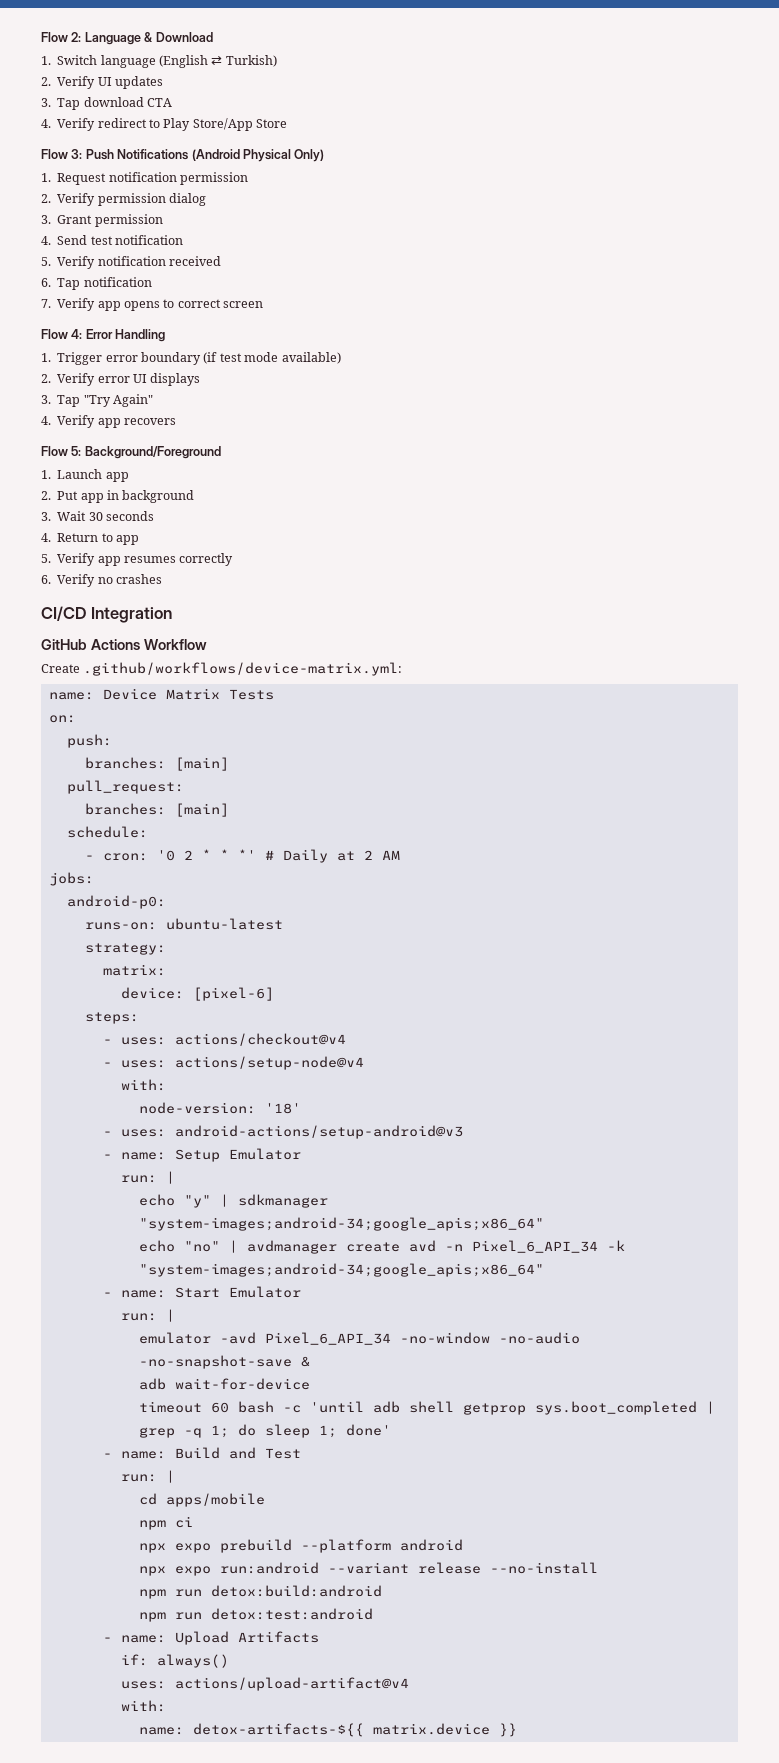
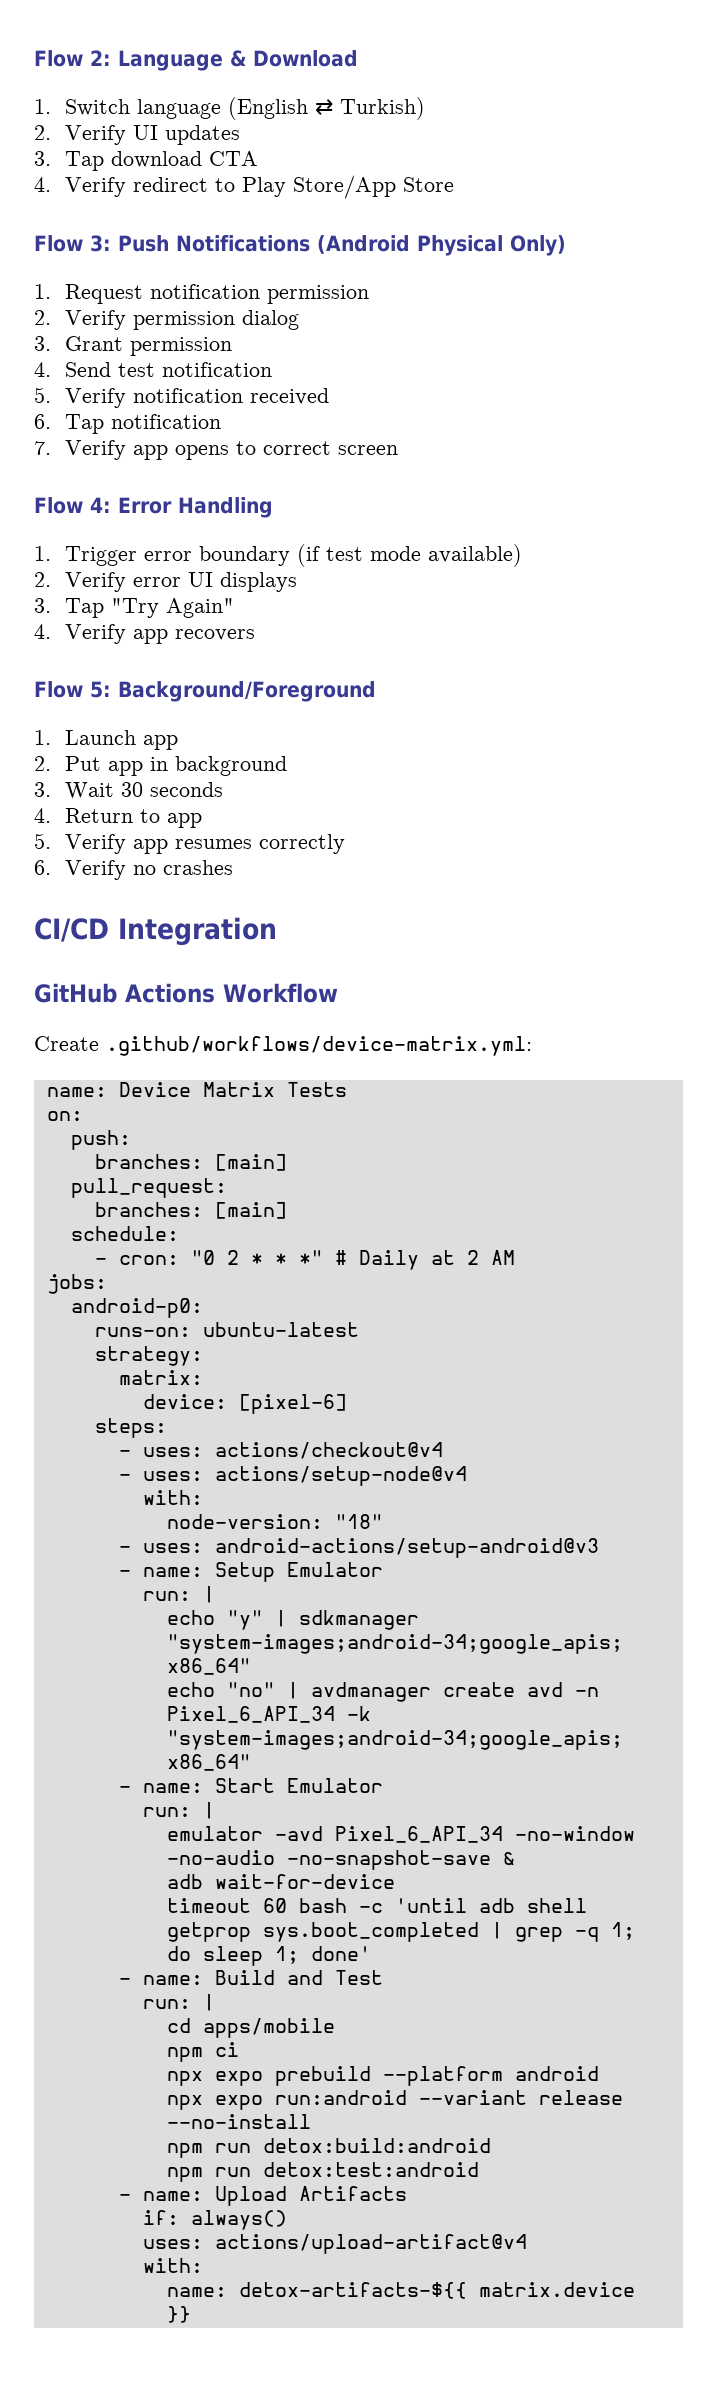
- - cron: '0 2 * * *' # Daily at 2 AM
+ - cron: "0 2 * * *" # Daily at 2 AM
- node-version: '18'
+ node-version: "18"

